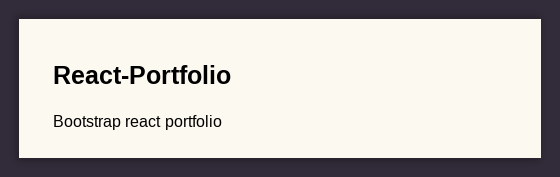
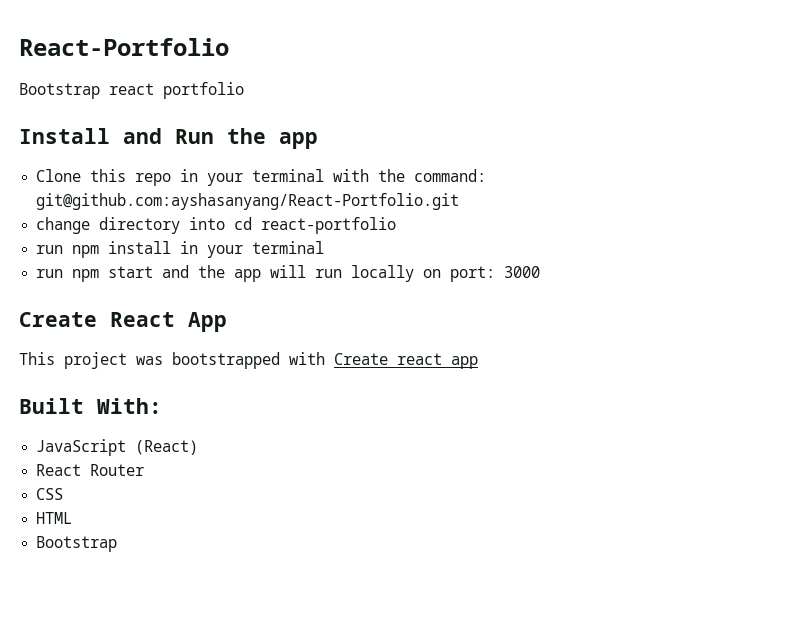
+ Install and Run the app
+ Clone this repo in your terminal with the command: git@github.com:ayshasanyang/React-Portfolio.git
+ change directory into cd react-portfolio
+ run npm install in your terminal
+ run npm start and the app will run locally on port: 3000
+ Create React App
+ This project was bootstrapped with Create react app
+ Built With:
+ JavaScript (React)
+ React Router
+ CSS
+ HTML
+ Bootstrap

